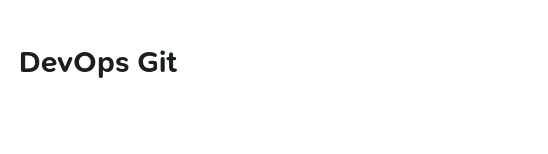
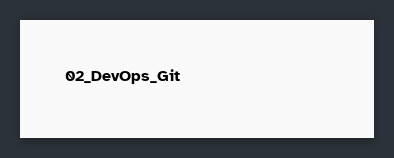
- DevOps Git
+ 02_DevOps_Git

